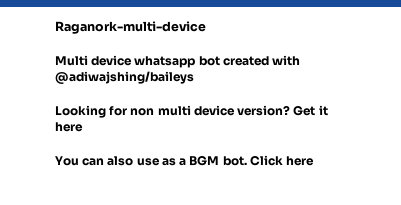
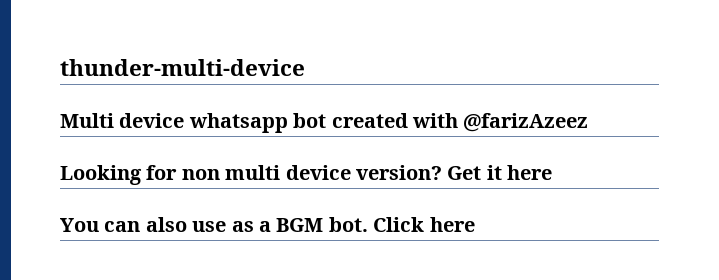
- Raganork-multi-device
+ thunder-multi-device
- Multi device whatsapp bot created with @adiwajshing/baileys
+ Multi device whatsapp bot created with @farizAzeez

